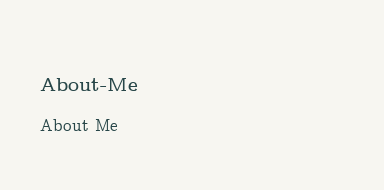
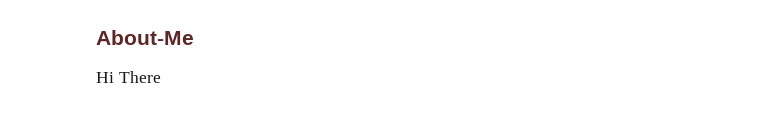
- About Me
+ Hi There

